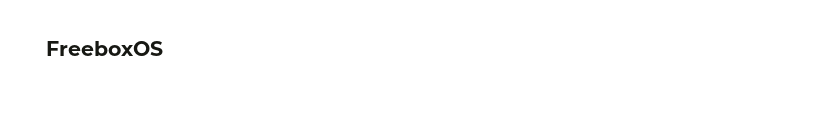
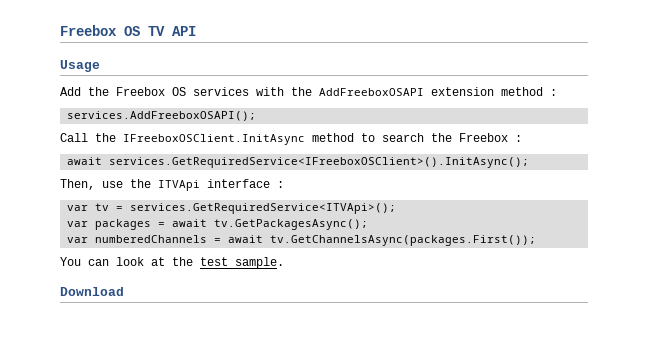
- FreeboxOS
+ Freebox OS TV API
+ Usage
+ Add the Freebox OS services with the AddFreeboxOSAPI extension method :
+ services.AddFreeboxOSAPI();
+ Call the IFreeboxOSClient.InitAsync method to search the Freebox :
+ await services.GetRequiredService<IFreeboxOSClient>().InitAsync();
+ Then, use the ITVApi interface :
+ var tv = services.GetRequiredService<ITVApi>();
+ var packages = await tv.GetPackagesAsync();
+ var numberedChannels = await tv.GetChannelsAsync(packages.First());
+ You can look at the test sample.
+ Download

